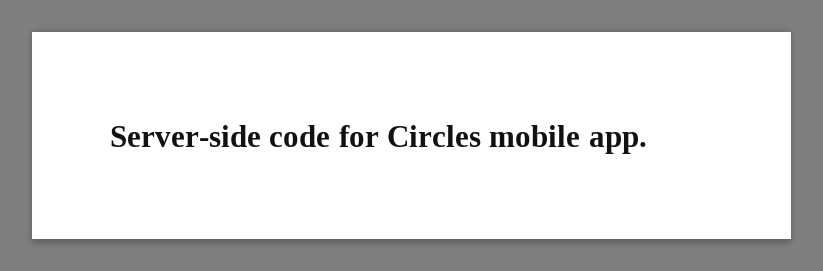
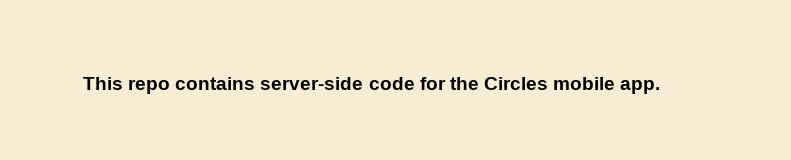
- Server-side code for Circles mobile app.
+ This repo contains server-side code for the Circles mobile app.

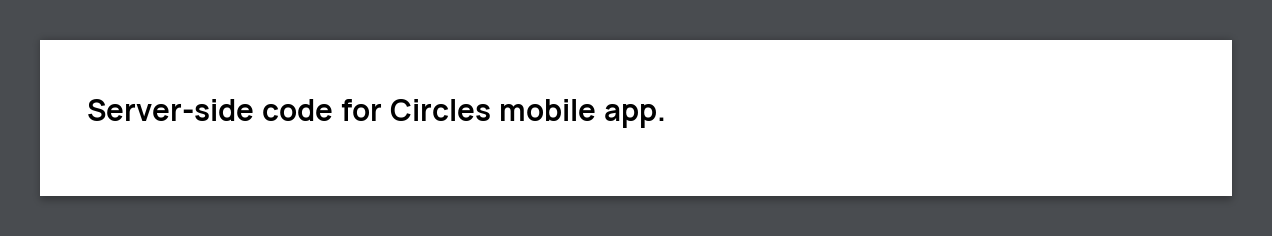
- This repo contains server-side code for the Circles mobile app.
+ Server-side code for Circles mobile app.

